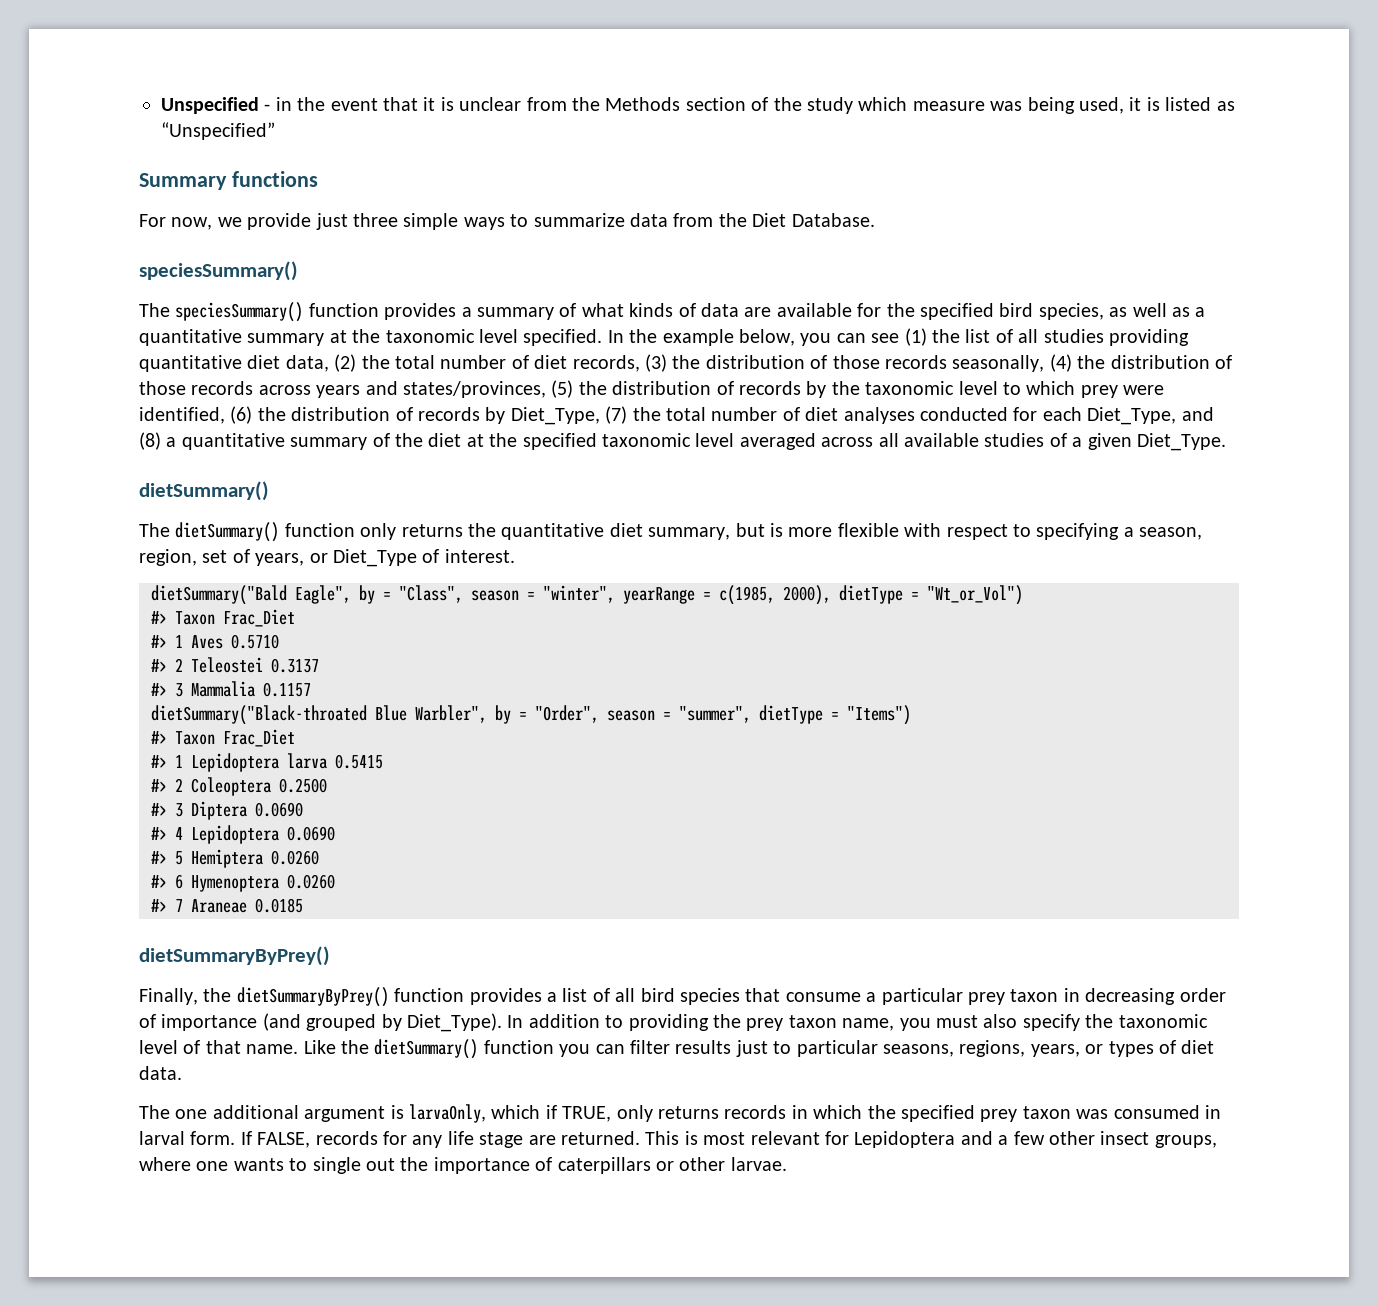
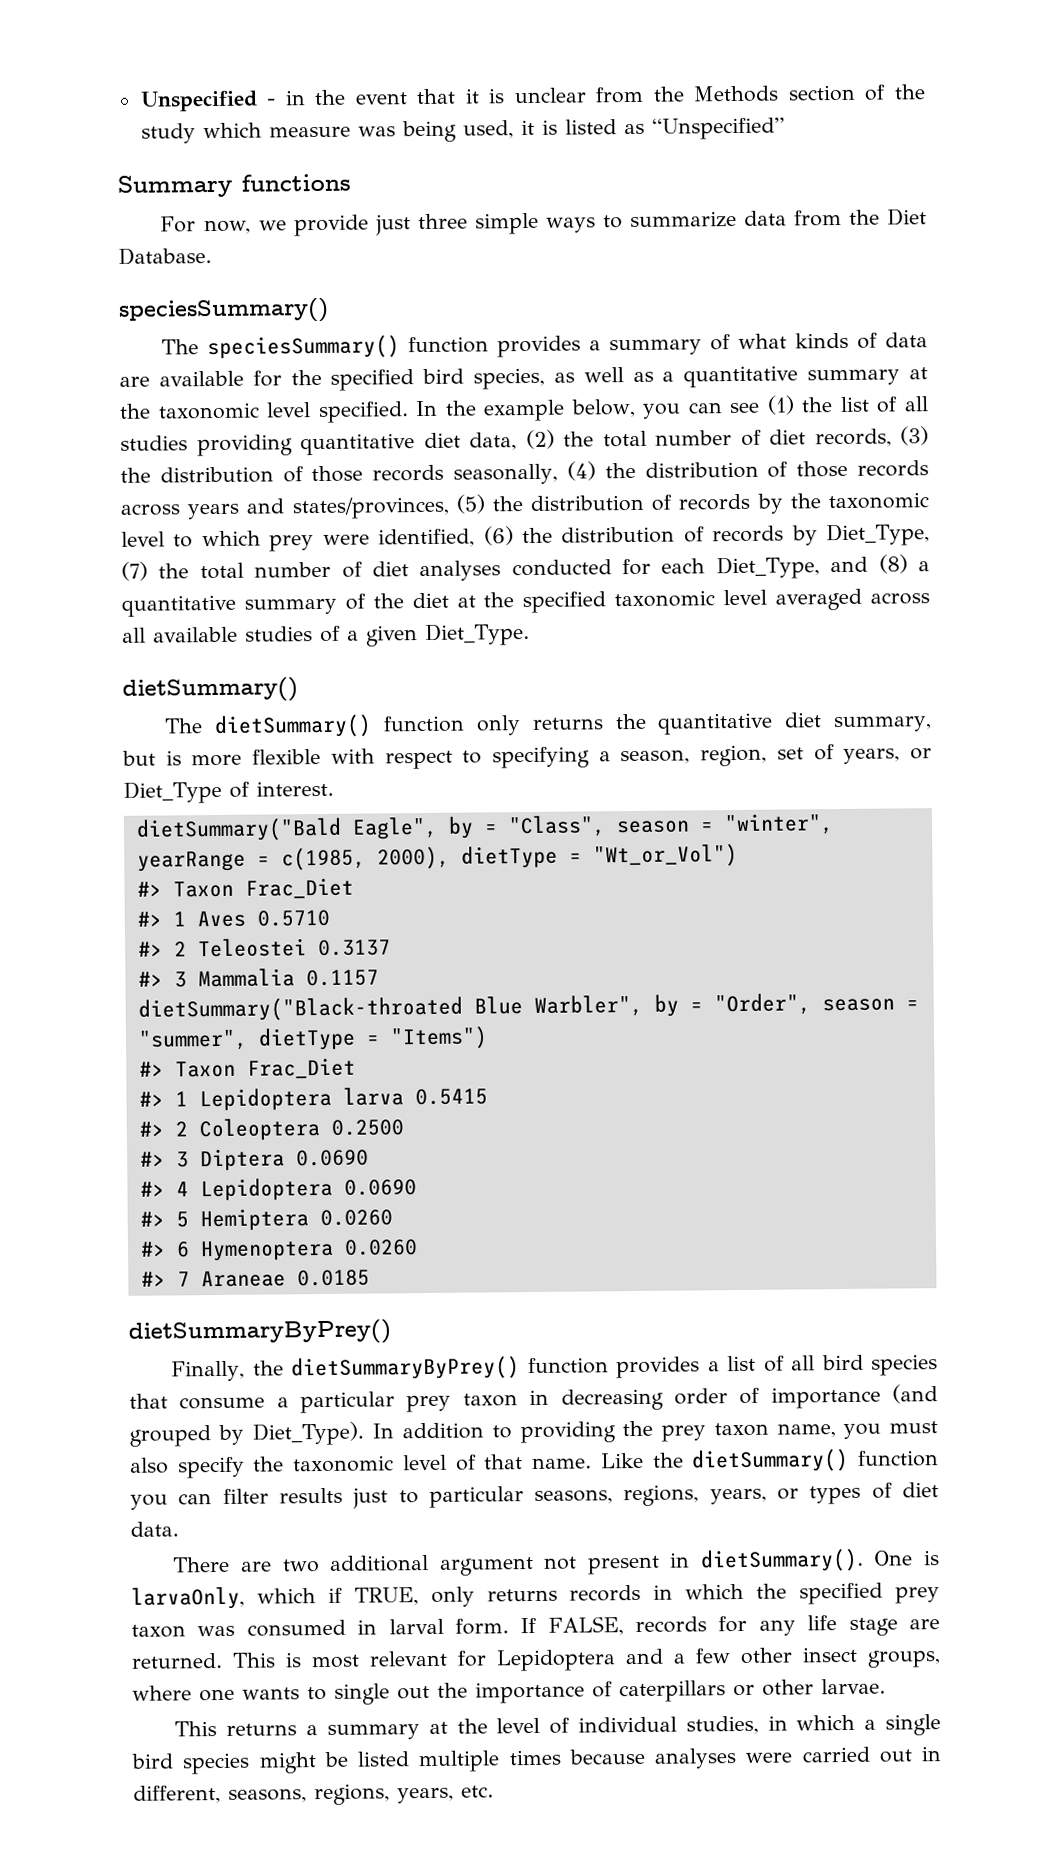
- The one additional argument is larvaOnly, which if TRUE, only returns records in which the specified prey taxon was consumed in larval form.
+ There are two additional argument not present in dietSummary(). One is larvaOnly, which if TRUE, only returns records in which the specified prey taxon was consumed in larval form.
+ This returns a summary at the level of individual studies, in which a single bird species might be listed multiple times because analyses were carried out in different, seasons, regions, years, etc.

